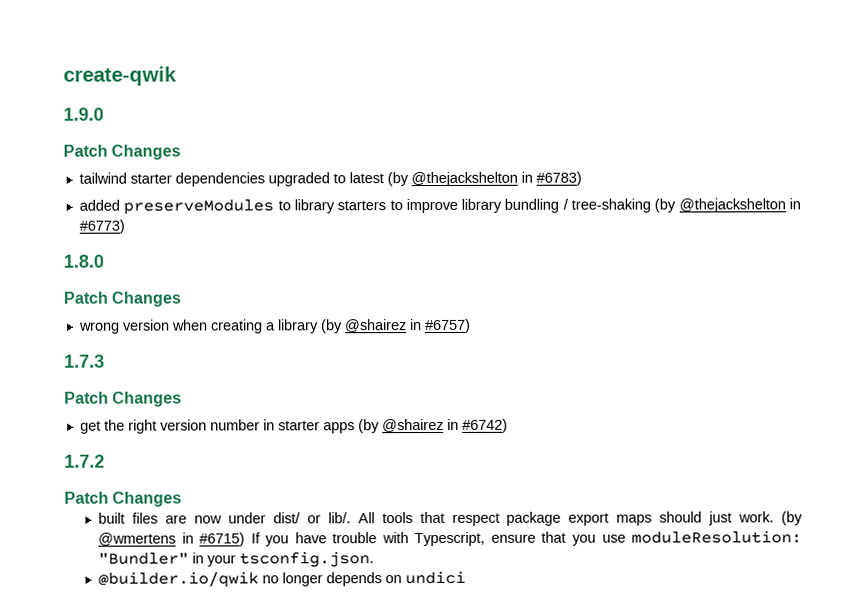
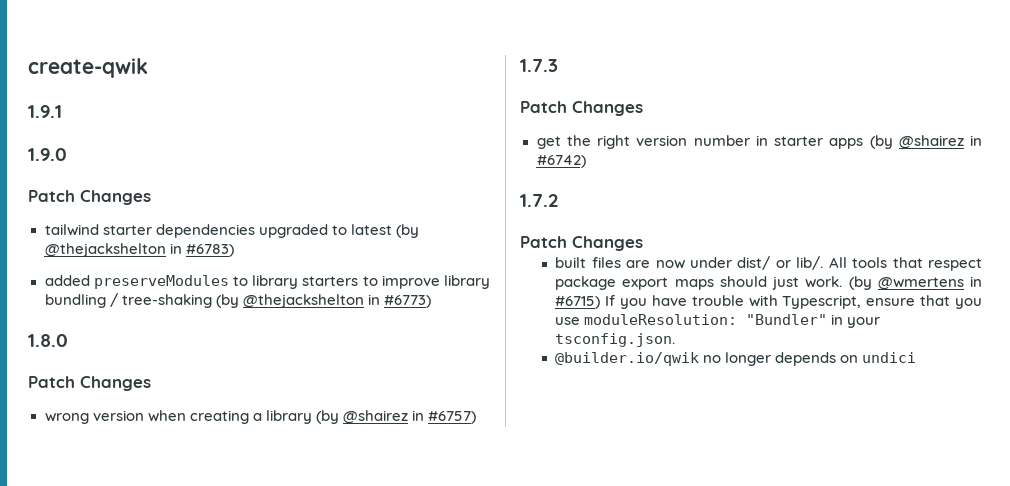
+ 1.9.1

